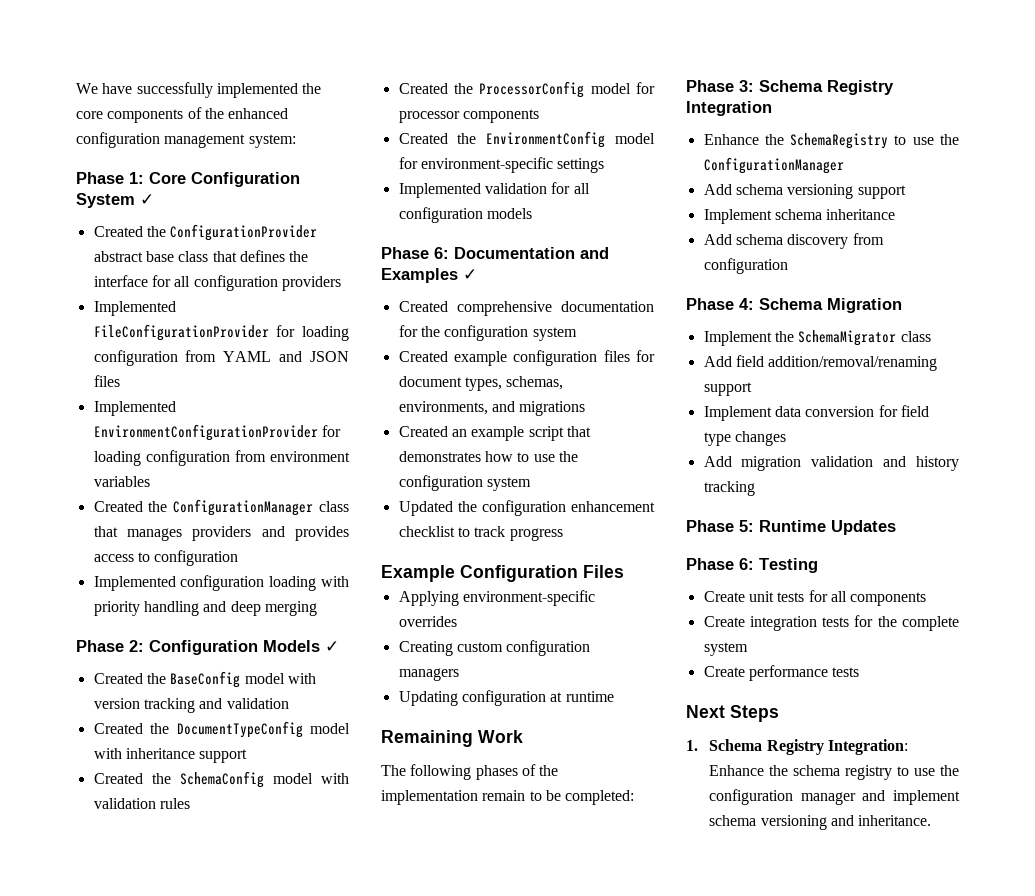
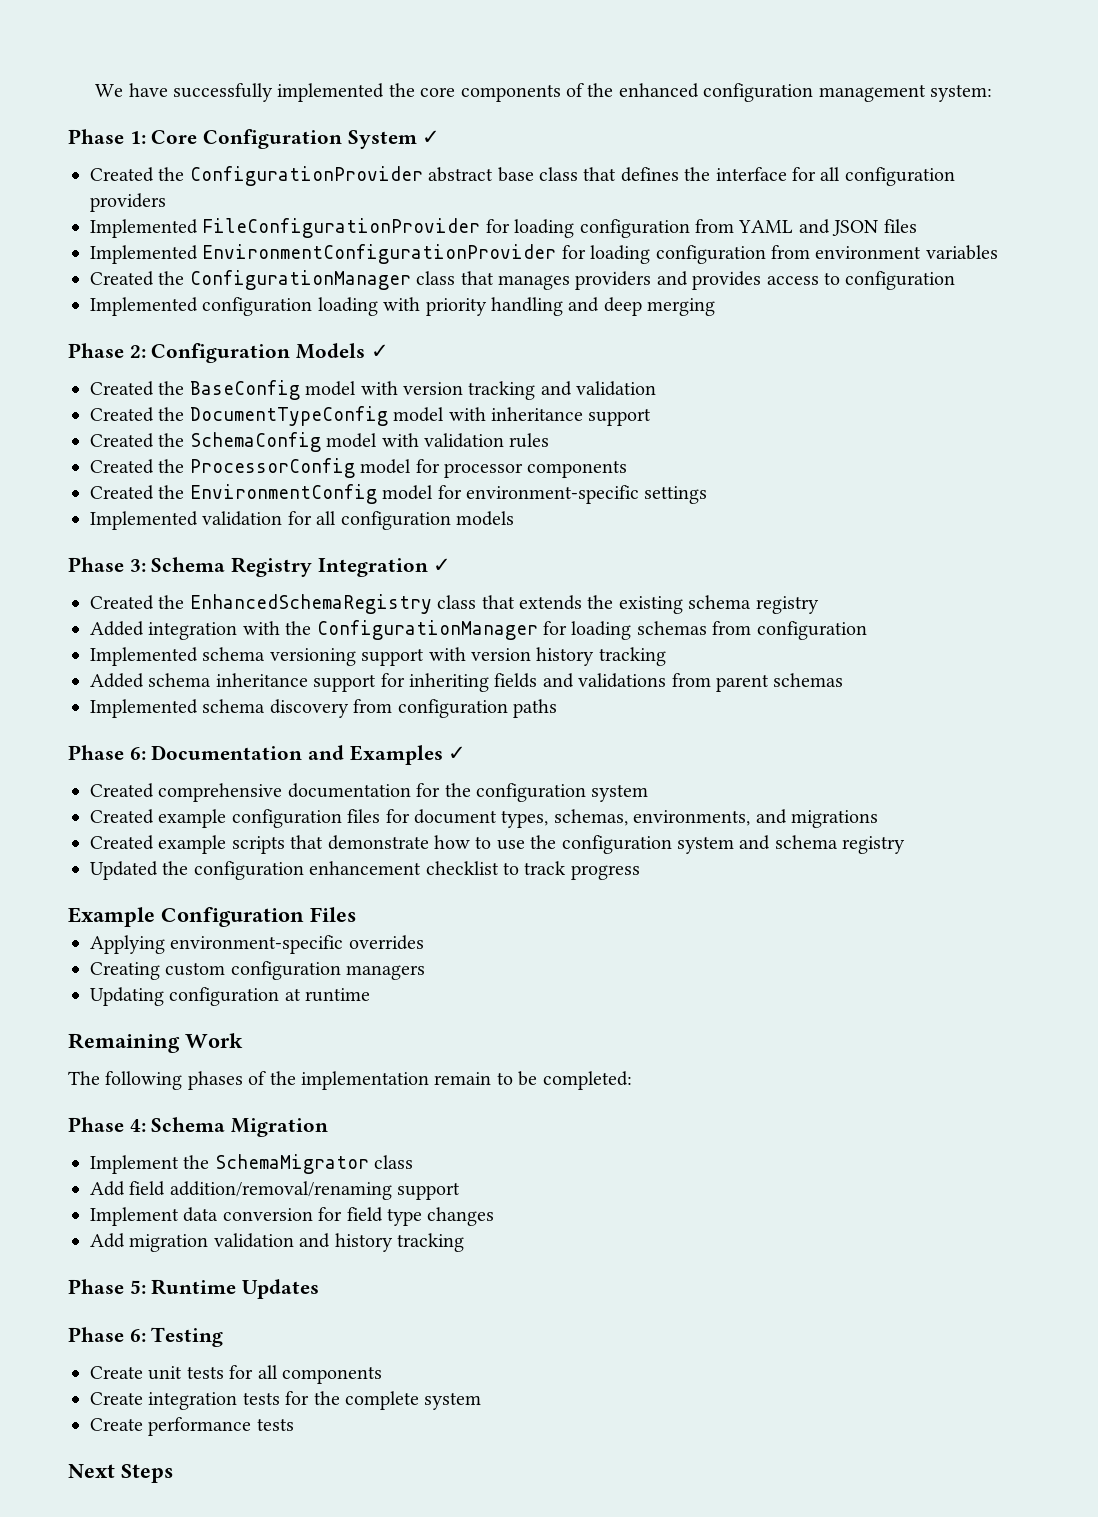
+ Phase 3: Schema Registry Integration ✓
+ Created the EnhancedSchemaRegistry class that extends the existing schema registry
+ Added integration with the ConfigurationManager for loading schemas from configuration
+ Implemented schema versioning support with version history tracking
+ Added schema inheritance support for inheriting fields and validations from parent schemas
+ Implemented schema discovery from configuration paths
- Created an example script that demonstrates how to use the configuration system
+ Created example scripts that demonstrate how to use the configuration system and schema registry
- Phase 3: Schema Registry Integration
- Enhance the SchemaRegistry to use the ConfigurationManager
- Add schema versioning support
- Implement schema inheritance
- Add schema discovery from configuration
- 1. Schema Registry Integration: Enhance the schema registry to use the configuration manager and implement schema versioning and inheritance.

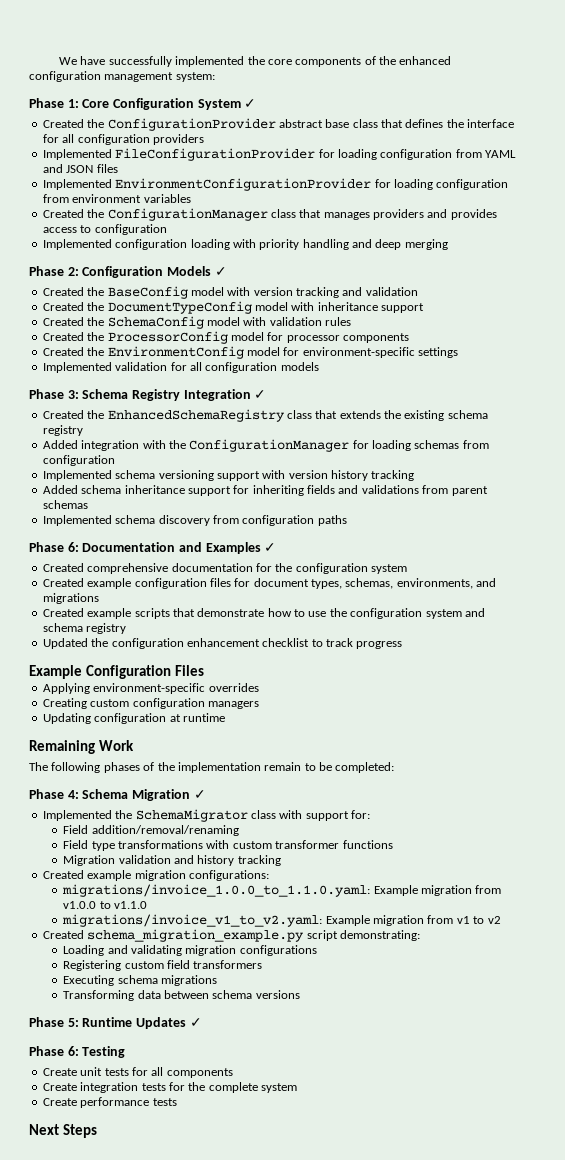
- Phase 4: Schema Migration
- Implement the SchemaMigrator class
- Add field addition/removal/renaming support
- Implement data conversion for field type changes
- Add migration validation and history tracking
+ Phase 4: Schema Migration ✓
+ Implemented the SchemaMigrator class with support for:
+ Field addition/removal/renaming
+ Field type transformations with custom transformer functions
+ Migration validation and history tracking
+ Created example migration configurations:
+ migrations/invoice_1.0.0_to_1.1.0.yaml: Example migration from v1.0.0 to v1.1.0
+ migrations/invoice_v1_to_v2.yaml: Example migration from v1 to v2
+ Created schema_migration_example.py script demonstrating:
+ Loading and validating migration configurations
+ Registering custom field transformers
+ Executing schema migrations
+ Transforming data between schema versions
- Phase 5: Runtime Updates
+ Phase 5: Runtime Updates ✓

